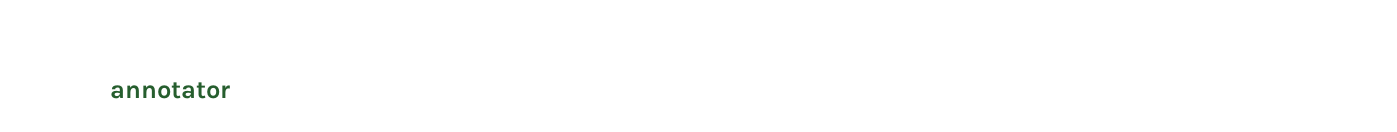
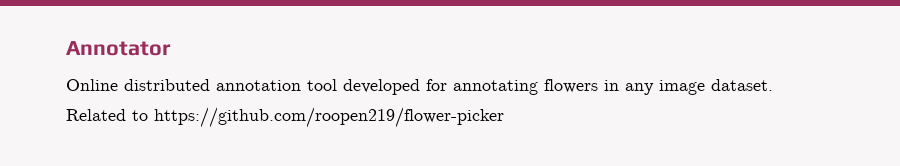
- annotator
+ Annotator
+ Online distributed annotation tool developed for annotating flowers in any image dataset. Related to https://github.com/roopen219/flower-picker

